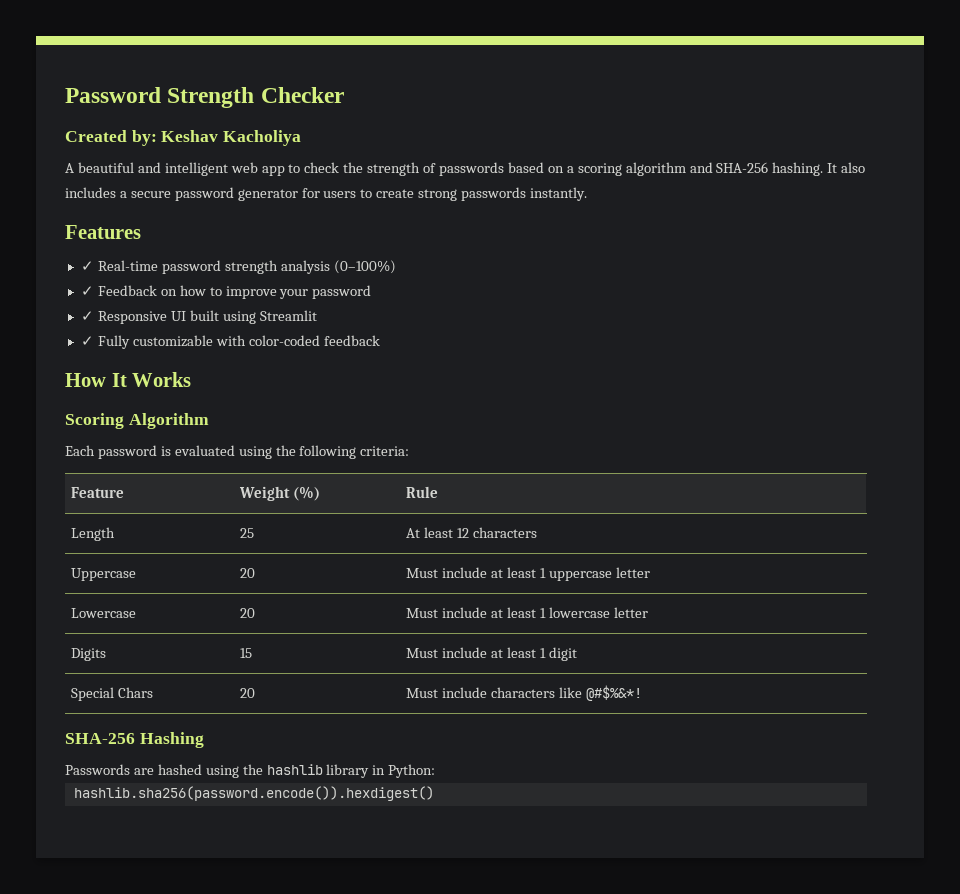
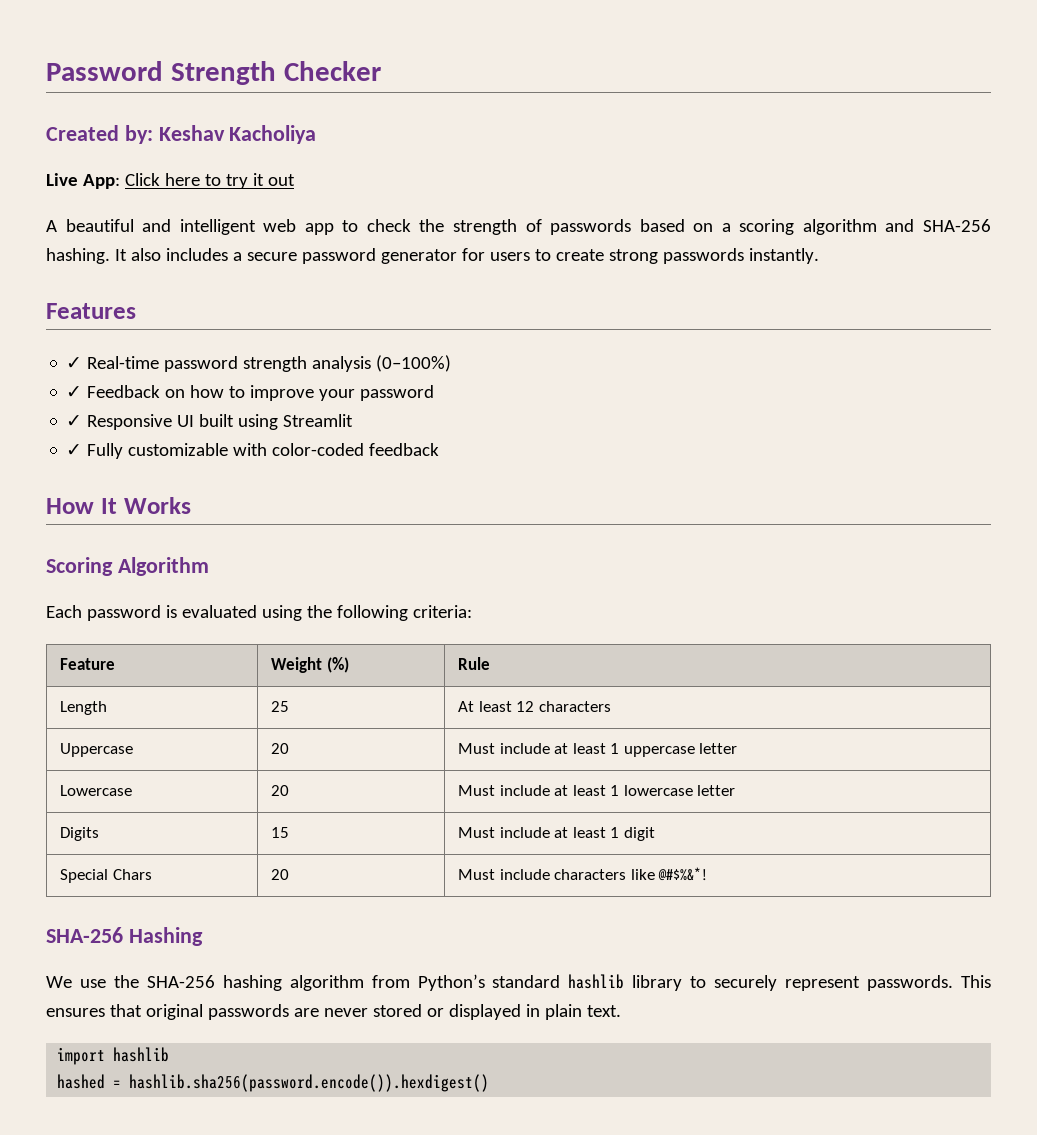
+ Live App: Click here to try it out
- Passwords are hashed using the hashlib library in Python:
- hashlib.sha256(password.encode()).hexdigest()
+ We use the SHA-256 hashing algorithm from Python’s standard hashlib library to securely represent passwords. This ensures that original passwords are never stored or displayed in plain text.
+ import hashlib
+ hashed = hashlib.sha256(password.encode()).hexdigest()

